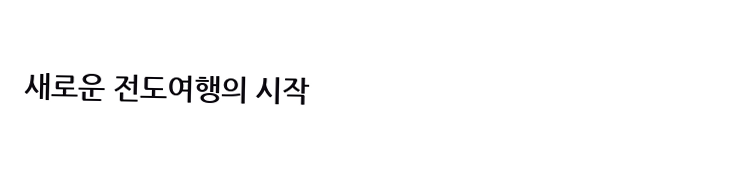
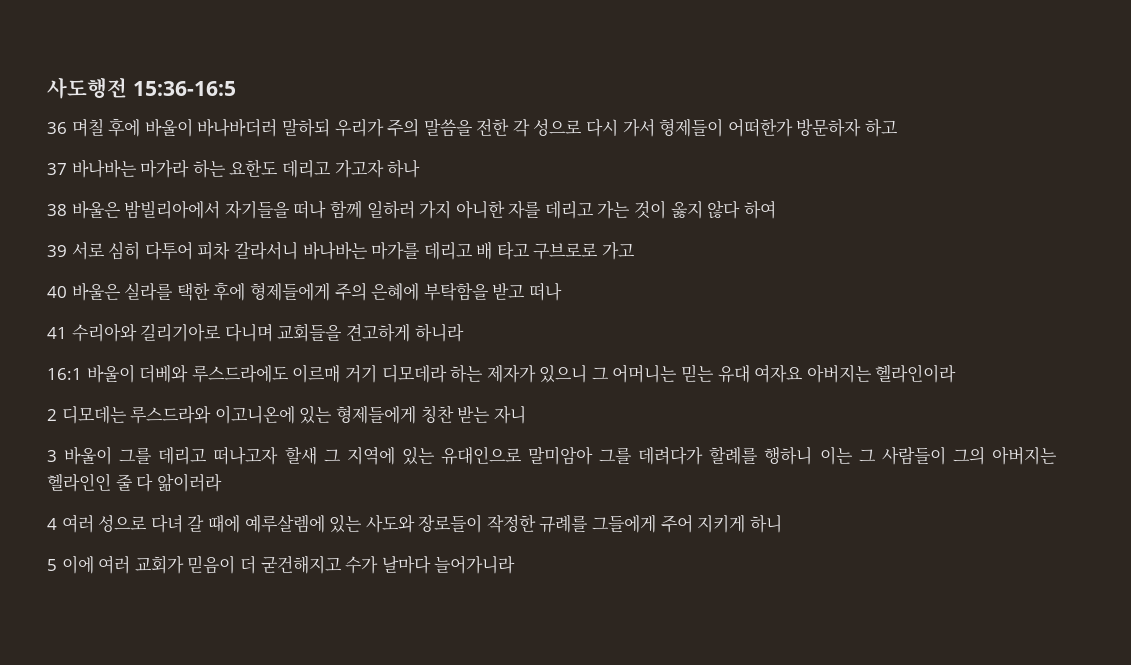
- 새로운 전도여행의 시작
+ 사도행전 15:36-16:5
+ 36 며칠 후에 바울이 바나바더러 말하되 우리가 주의 말씀을 전한 각 성으로 다시 가서 형제들이 어떠한가 방문하자 하고
+ 37 바나바는 마가라 하는 요한도 데리고 가고자 하나
+ 38 바울은 밤빌리아에서 자기들을 떠나 함께 일하러 가지 아니한 자를 데리고 가는 것이 옳지 않다 하여
+ 39 서로 심히 다투어 피차 갈라서니 바나바는 마가를 데리고 배 타고 구브로로 가고
+ 40 바울은 실라를 택한 후에 형제들에게 주의 은혜에 부탁함을 받고 떠나
+ 41 수리아와 길리기아로 다니며 교회들을 견고하게 하니라
+ 16:1 바울이 더베와 루스드라에도 이르매 거기 디모데라 하는 제자가 있으니 그 어머니는 믿는 유대 여자요 아버지는 헬라인이라
+ 2 디모데는 루스드라와 이고니온에 있는 형제들에게 칭찬 받는 자니
+ 3 바울이 그를 데리고 떠나고자 할새 그 지역에 있는 유대인으로 말미암아 그를 데려다가 할례를 행하니 이는 그 사람들이 그의 아버지는 헬라인인 줄 다 앎이러라
+ 4 여러 성으로 다녀 갈 때에 예루살렘에 있는 사도와 장로들이 작정한 규례를 그들에게 주어 지키게 하니
+ 5 이에 여러 교회가 믿음이 더 굳건해지고 수가 날마다 늘어가니라

